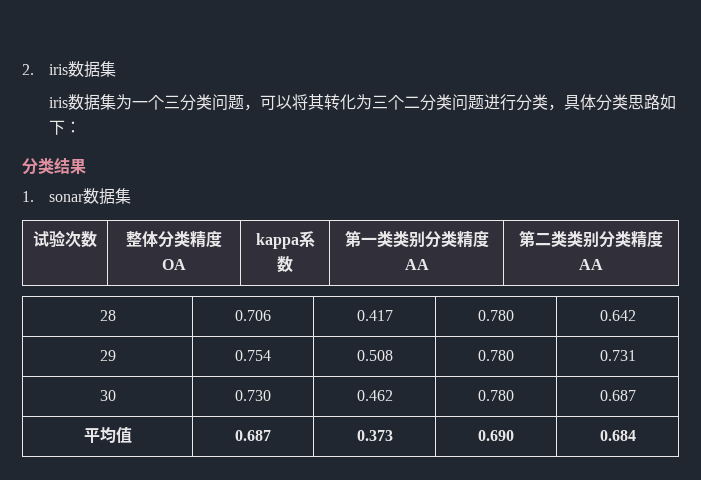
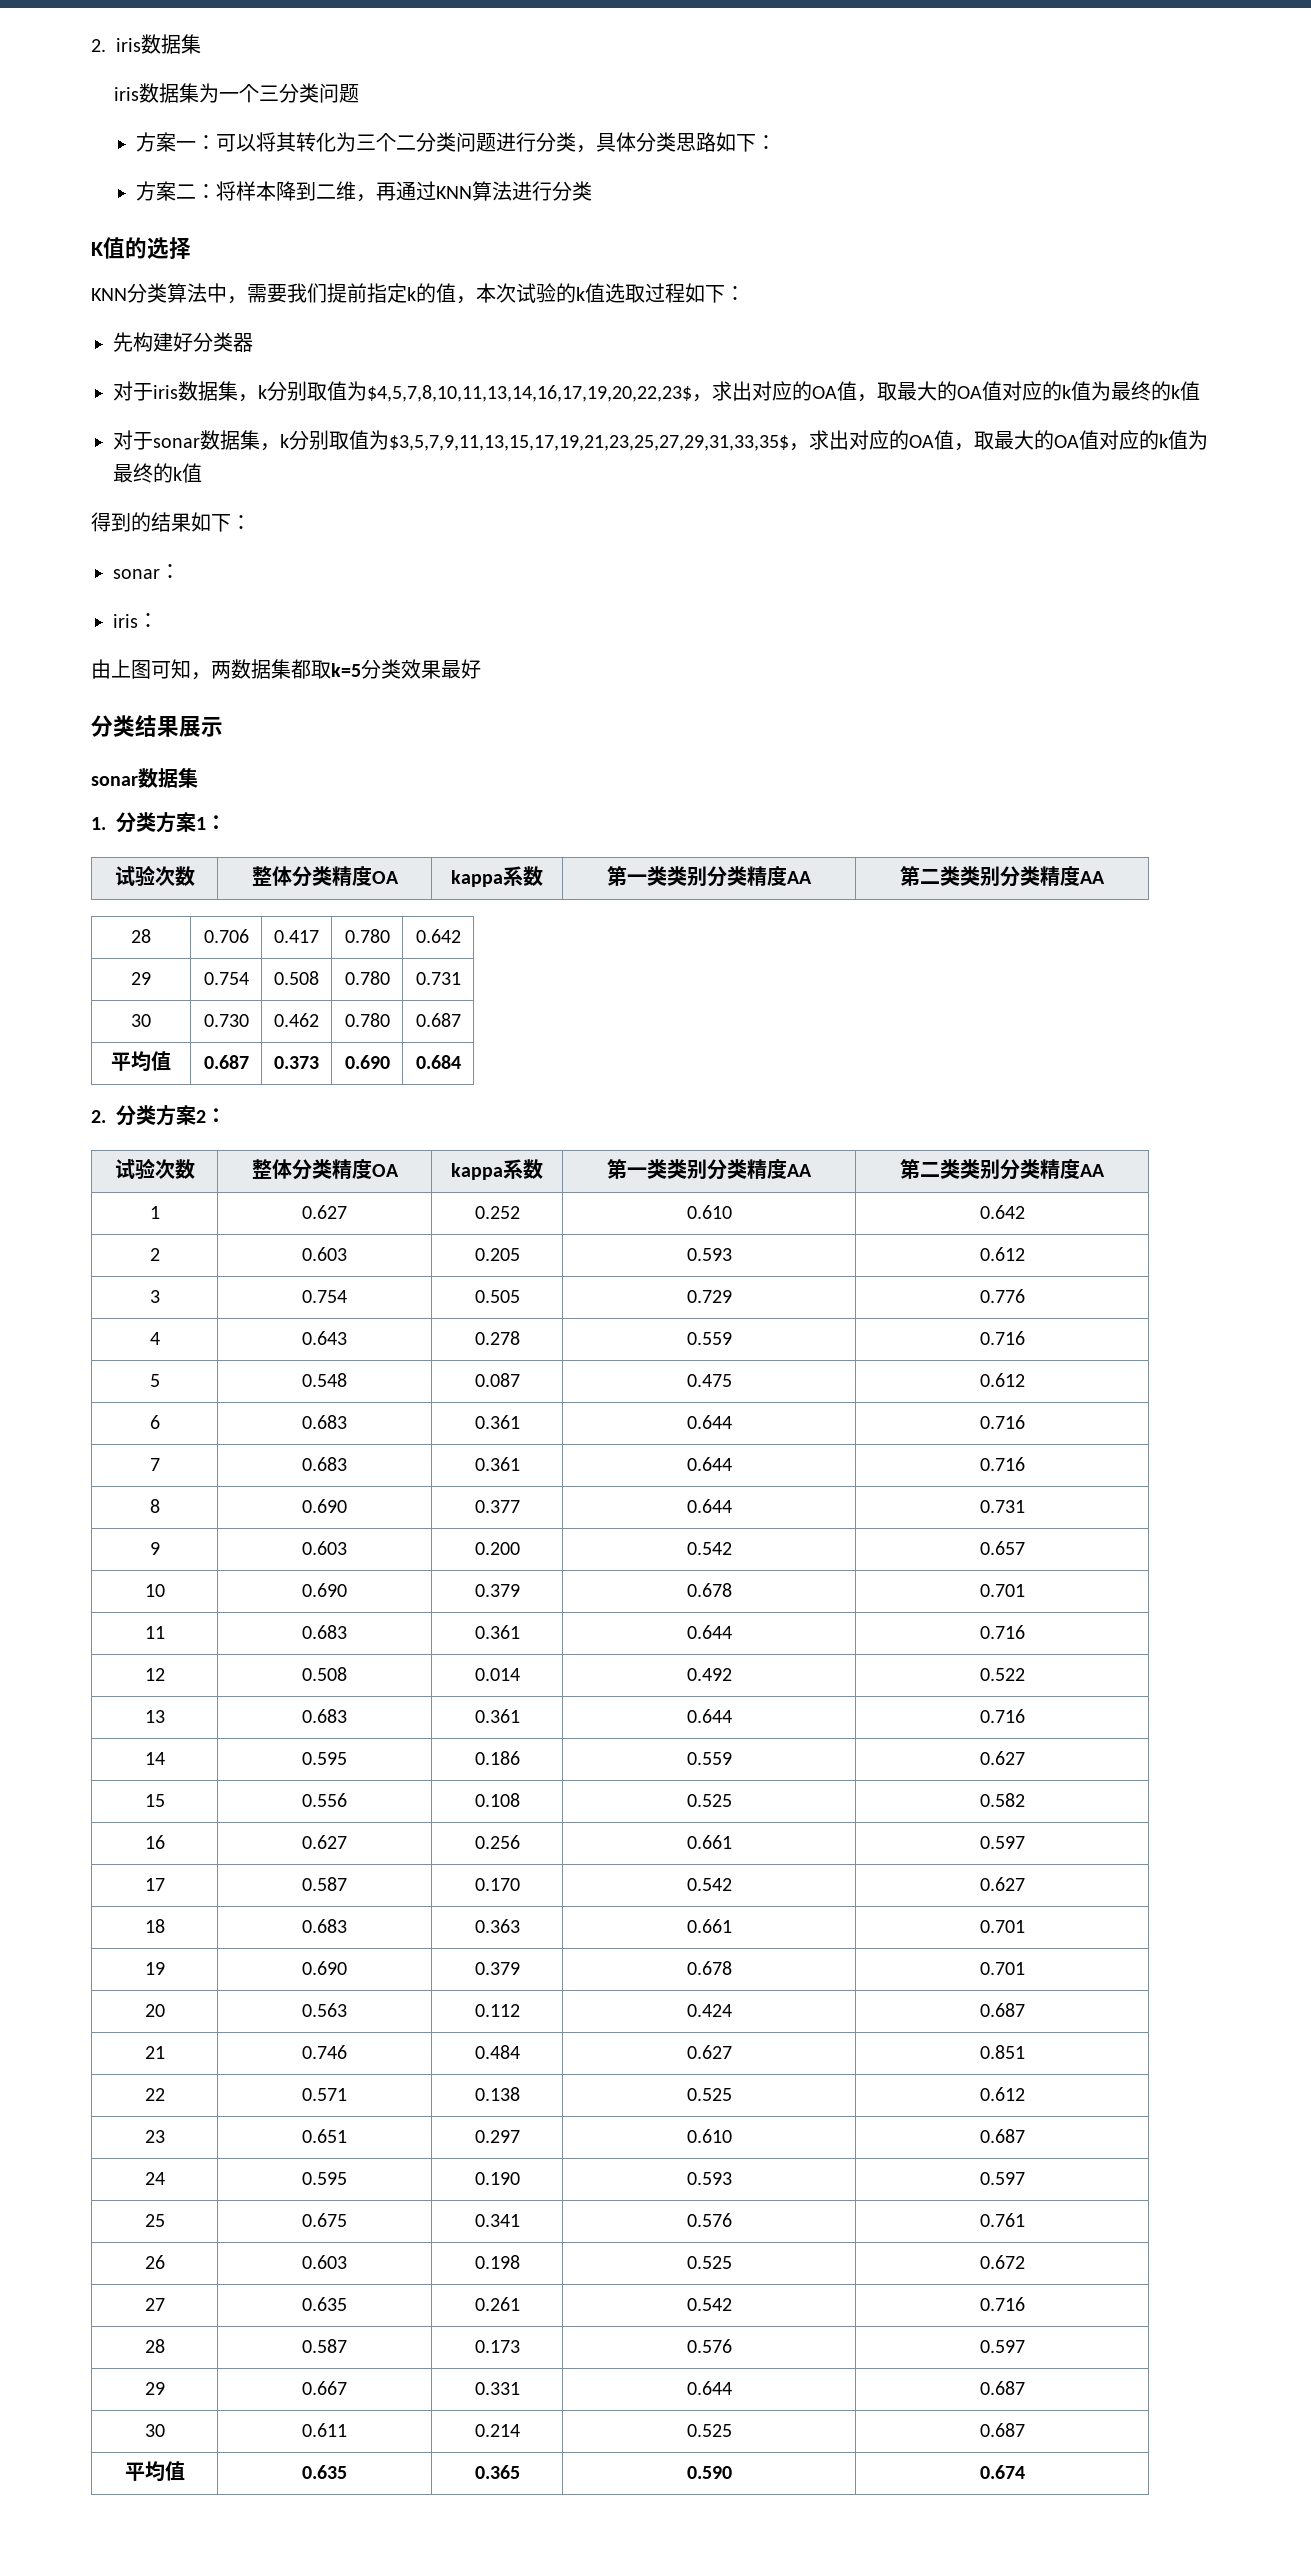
- iris数据集为一个三分类问题，可以将其转化为三个二分类问题进行分类，具体分类思路如下：
+ iris数据集为一个三分类问题
+ 方案一：可以将其转化为三个二分类问题进行分类，具体分类思路如下：
+ 方案二：将样本降到二维，再通过KNN算法进行分类
+ K值的选择
+ KNN分类算法中，需要我们提前指定k的值，本次试验的k值选取过程如下：
+ 先构建好分类器
+ 对于iris数据集，k分别取值为$4,5,7,8,10,11,13,14,16,17,19,20,22,23$，求出对应的OA值，取最大的OA值对应的k值为最终的k值
+ 对于sonar数据集，k分别取值为$3,5,7,9,11,13,15,17,19,21,23,25,27,29,31,33,35$，求出对应的OA值，取最大的OA值对应的k值为最终的k值
+ 得到的结果如下：
+ sonar：
+ iris：
+ 由上图可知，两数据集都取k=5分类效果最好
- 分类结果
- 1. sonar数据集
+ 分类结果展示
+ sonar数据集
+ 1.分类方案1：
+ 2.分类方案2：
+ 试验次数 | 整体分类精度OA | kappa系数 | 第一类类别分类精度AA | 第二类类别分类精度AA
+ 1 | 0.627 | 0.252 | 0.610 | 0.642
+ 2 | 0.603 | 0.205 | 0.593 | 0.612
+ 3 | 0.754 | 0.505 | 0.729 | 0.776
+ 4 | 0.643 | 0.278 | 0.559 | 0.716
+ 5 | 0.548 | 0.087 | 0.475 | 0.612
+ 6 | 0.683 | 0.361 | 0.644 | 0.716
+ 7 | 0.683 | 0.361 | 0.644 | 0.716
+ 8 | 0.690 | 0.377 | 0.644 | 0.731
+ 9 | 0.603 | 0.200 | 0.542 | 0.657
+ 10 | 0.690 | 0.379 | 0.678 | 0.701
+ 11 | 0.683 | 0.361 | 0.644 | 0.716
+ 12 | 0.508 | 0.014 | 0.492 | 0.522
+ 13 | 0.683 | 0.361 | 0.644 | 0.716
+ 14 | 0.595 | 0.186 | 0.559 | 0.627
+ 15 | 0.556 | 0.108 | 0.525 | 0.582
+ 16 | 0.627 | 0.256 | 0.661 | 0.597
+ 17 | 0.587 | 0.170 | 0.542 | 0.627
+ 18 | 0.683 | 0.363 | 0.661 | 0.701
+ 19 | 0.690 | 0.379 | 0.678 | 0.701
+ 20 | 0.563 | 0.112 | 0.424 | 0.687
+ 21 | 0.746 | 0.484 | 0.627 | 0.851
+ 22 | 0.571 | 0.138 | 0.525 | 0.612
+ 23 | 0.651 | 0.297 | 0.610 | 0.687
+ 24 | 0.595 | 0.190 | 0.593 | 0.597
+ 25 | 0.675 | 0.341 | 0.576 | 0.761
+ 26 | 0.603 | 0.198 | 0.525 | 0.672
+ 27 | 0.635 | 0.261 | 0.542 | 0.716
+ 28 | 0.587 | 0.173 | 0.576 | 0.597
+ 29 | 0.667 | 0.331 | 0.644 | 0.687
+ 30 | 0.611 | 0.214 | 0.525 | 0.687
+ 平均值 | 0.635 | 0.365 | 0.590 | 0.674

